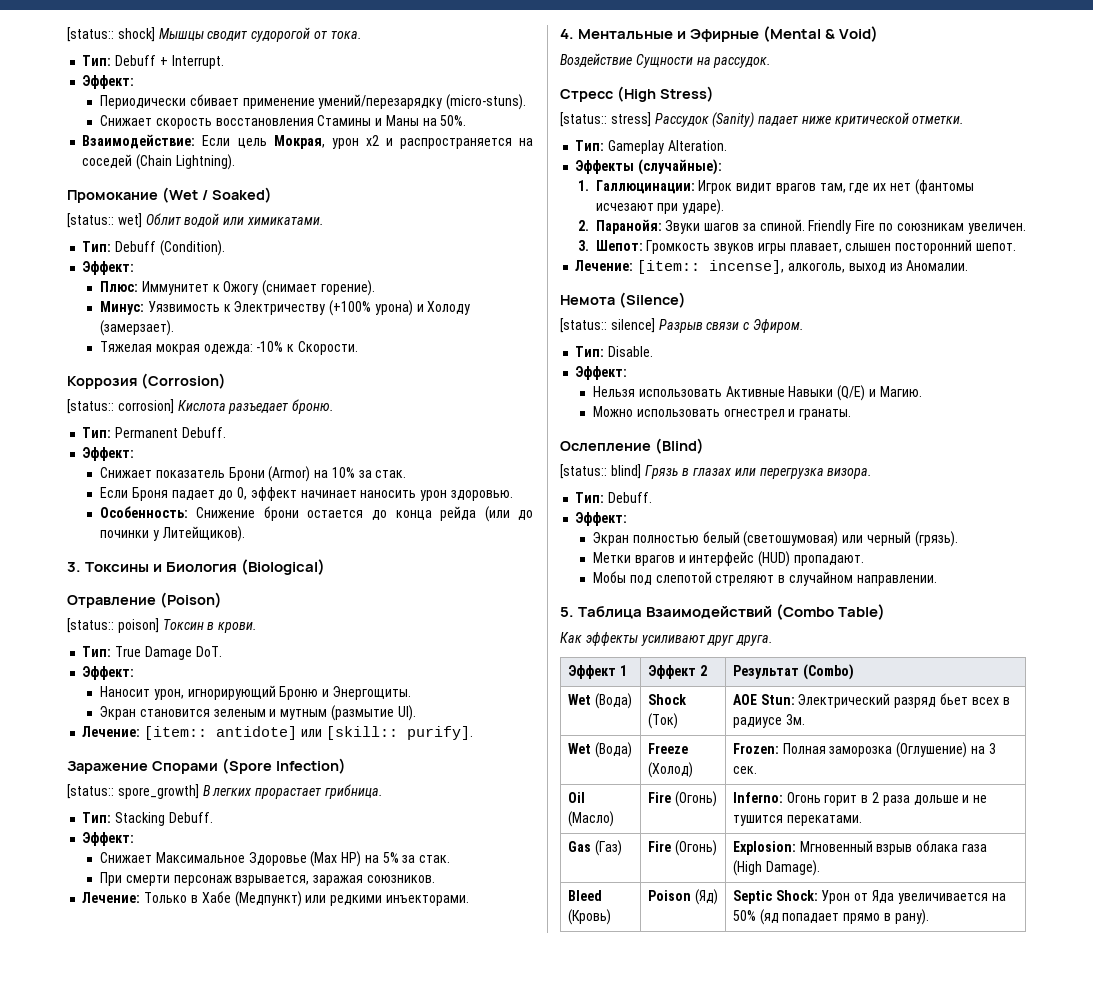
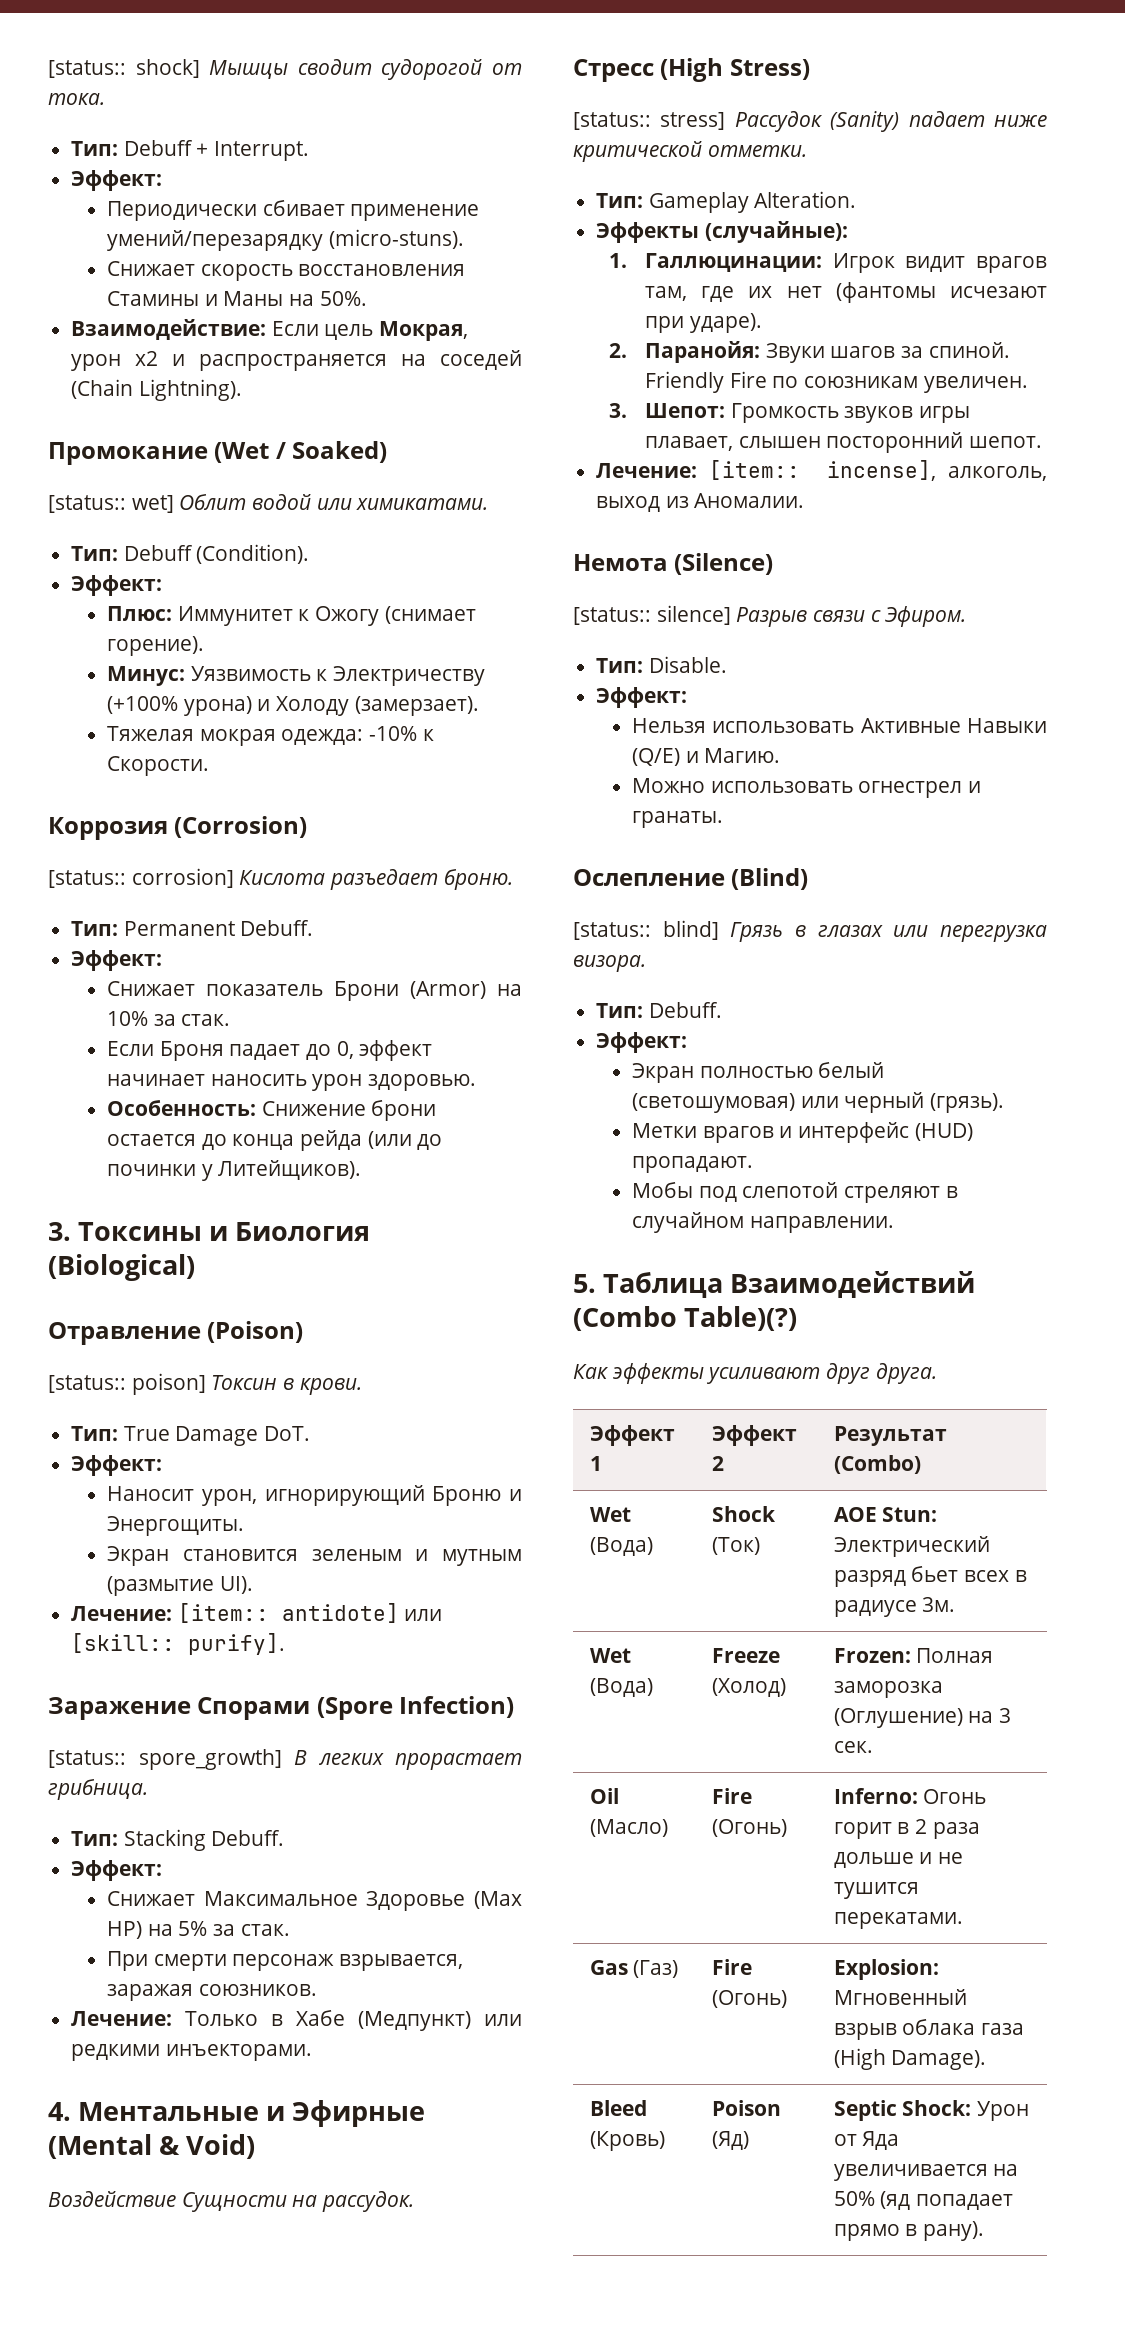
- 5. Таблица Взаимодействий (Combo Table)
+ 5. Таблица Взаимодействий (Combo Table)(?)

